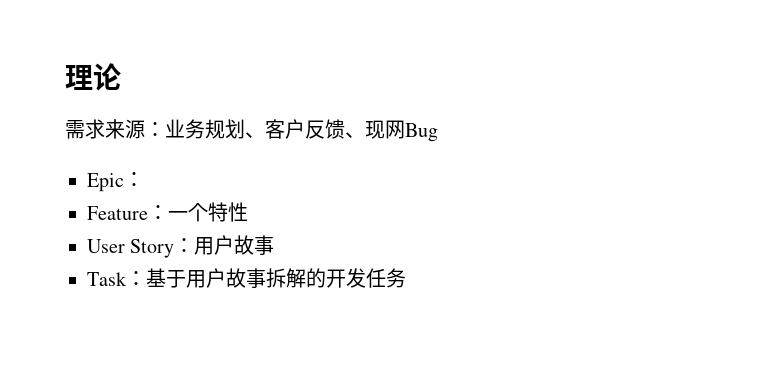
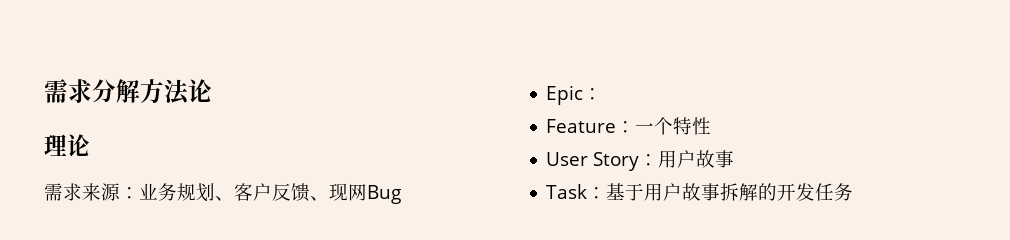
+ 需求分解方法论

